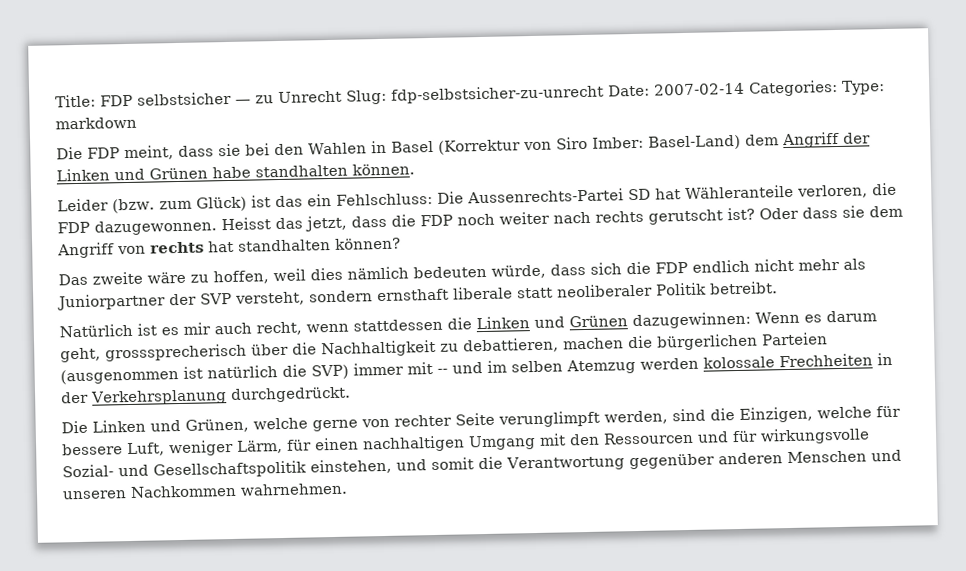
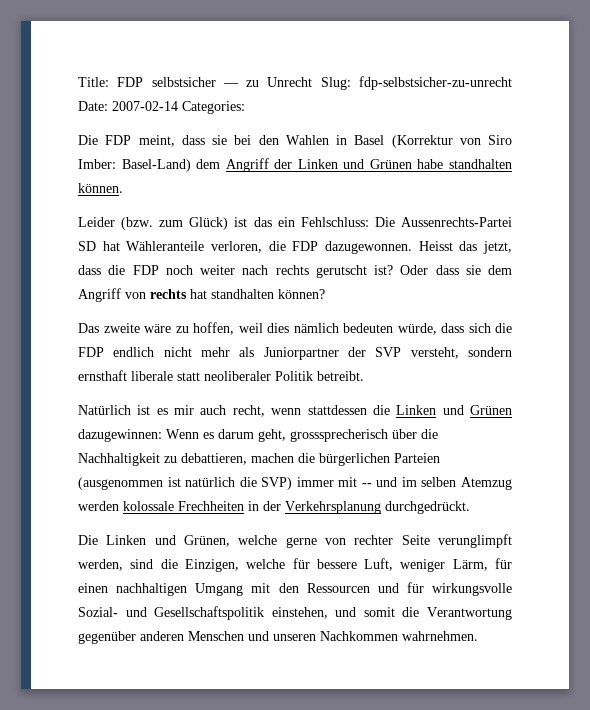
- Title: FDP selbstsicher — zu Unrecht Slug: fdp-selbstsicher-zu-unrecht Date: 2007-02-14 Categories: Type: markdown
+ Title: FDP selbstsicher — zu Unrecht Slug: fdp-selbstsicher-zu-unrecht Date: 2007-02-14 Categories:

